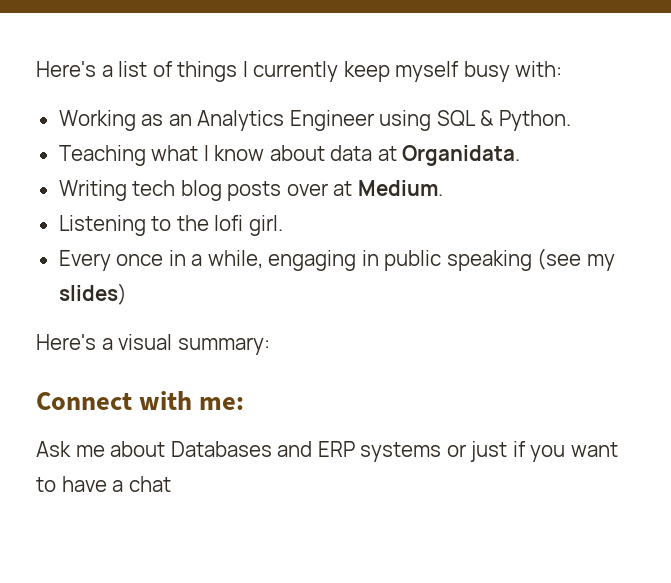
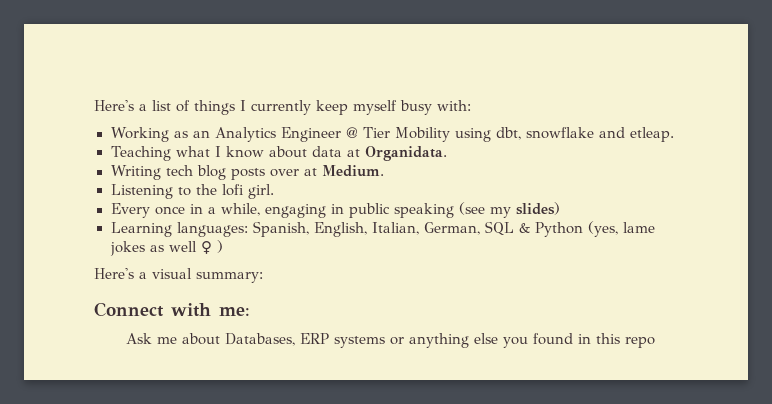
- Working as an Analytics Engineer using SQL & Python.
+ Working as an Analytics Engineer @ Tier Mobility using dbt, snowflake and etleap.
+ Learning languages: Spanish, English, Italian, German, SQL & Python (yes, lame jokes as well ♀ )
- Ask me about Databases and ERP systems or just if you want to have a chat
+ Ask me about Databases, ERP systems or anything else you found in this repo

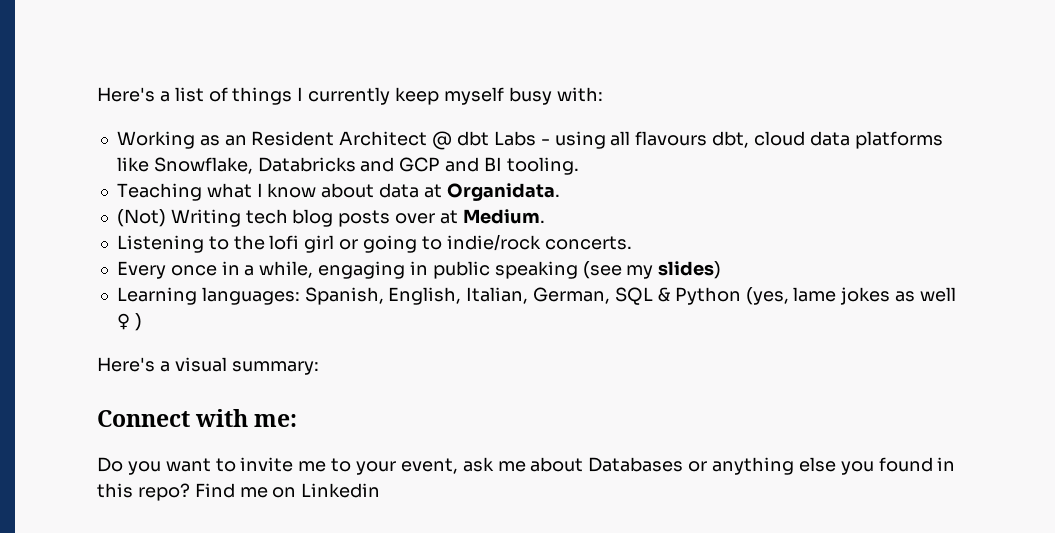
- Working as an Analytics Engineer @ Tier Mobility using dbt, snowflake and etleap.
+ Working as an Resident Architect @ dbt Labs - using all flavours dbt, cloud data platforms like Snowflake, Databricks and GCP and BI tooling.
- Writing tech blog posts over at Medium.
+ (Not) Writing tech blog posts over at Medium.
- Listening to the lofi girl.
+ Listening to the lofi girl or going to indie/rock concerts.
- Ask me about Databases, ERP systems or anything else you found in this repo
+ Do you want to invite me to your event, ask me about Databases or anything else you found in this repo? Find me on Linkedin

